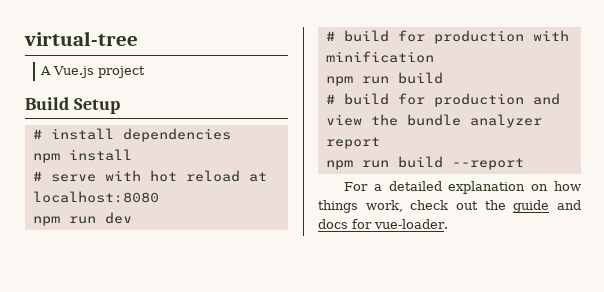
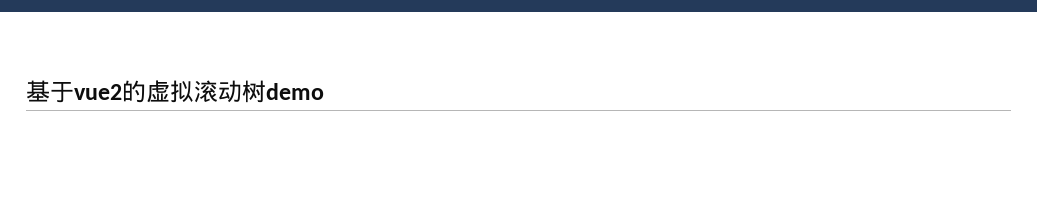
- virtual-tree
- A Vue.js project
- Build Setup
- # install dependencies
- npm install
- # serve with hot reload at localhost:8080
- npm run dev
- # build for production with minification
- npm run build
- # build for production and view the bundle analyzer report
- npm run build --report
- For a detailed explanation on how things work, check out the guide and docs for vue-loader.
+ 基于vue2的虚拟滚动树demo

